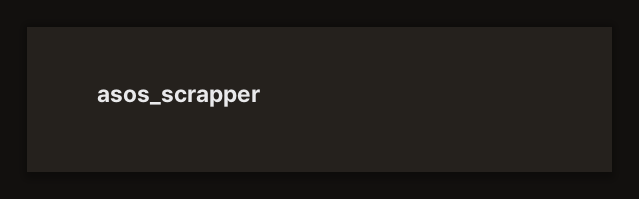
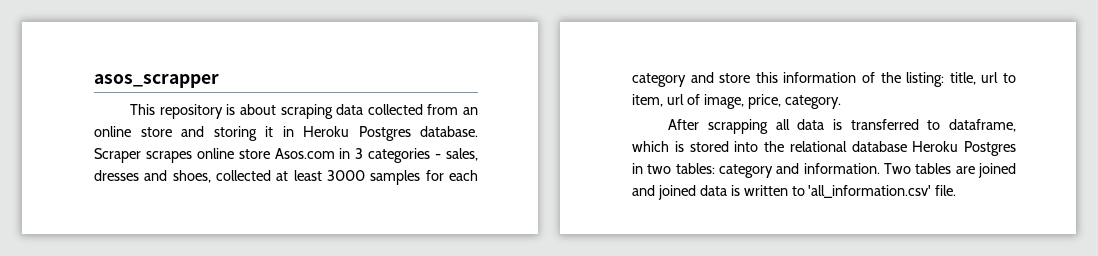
+ This repository is about scraping data collected from an online store and storing it in Heroku Postgres database. Scraper scrapes online store Asos.com in 3 categories - sales, dresses and shoes, collected at least 3000 samples for each category and store this information of the listing: title, url to item, url of image, price, category.
+ After scrapping all data is transferred to dataframe, which is stored into the relational database Heroku Postgres in two tables: category and information. Two tables are joined and joined data is written to 'all_information.csv' file.

